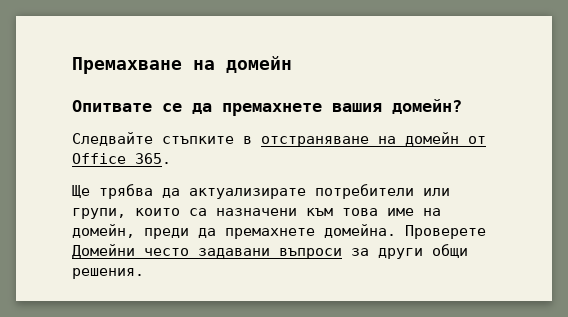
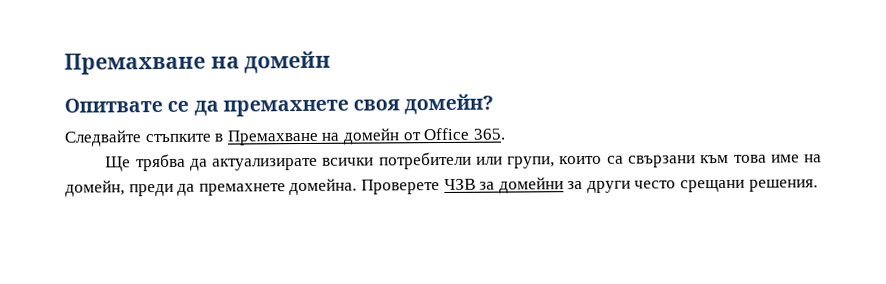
- Опитвате се да премахнете вашия домейн?
+ Опитвате се да премахнете своя домейн?
- Следвайте стъпките в отстраняване на домейн от Office 365.
+ Следвайте стъпките в Премахване на домейн от Office 365.
- Ще трябва да актуализирате потребители или групи, които са назначени към това име на домейн, преди да премахнете домейна.
+ Ще трябва да актуализирате всички потребители или групи, които са свързани към това име на домейн, преди да премахнете домейна.
- Проверете Домейни често задавани въпроси за други общи решения.
+ Проверете ЧЗВ за домейни за други често срещани решения.

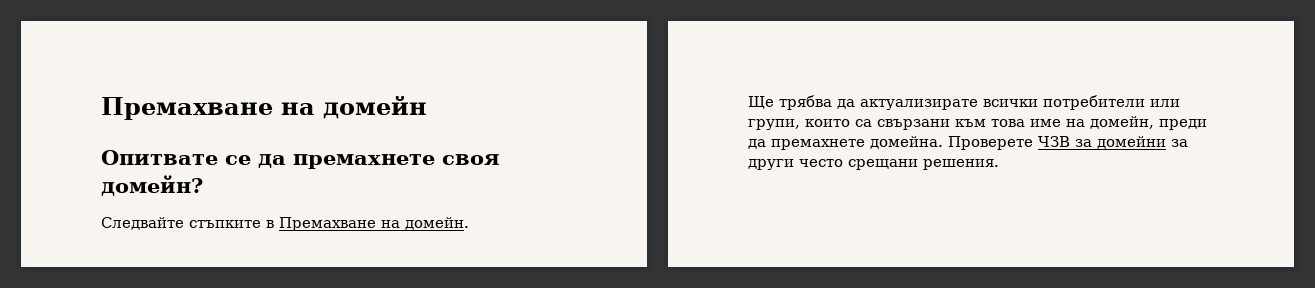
- Следвайте стъпките в Премахване на домейн от Office 365.
+ Следвайте стъпките в Премахване на домейн.

